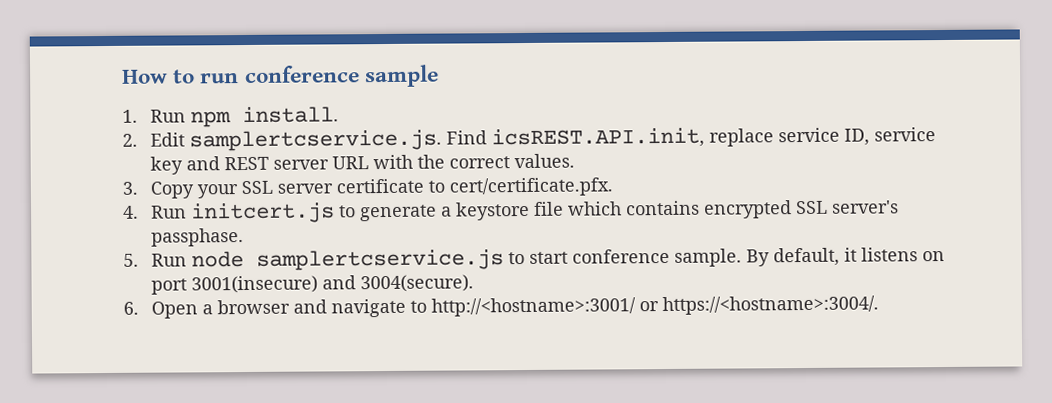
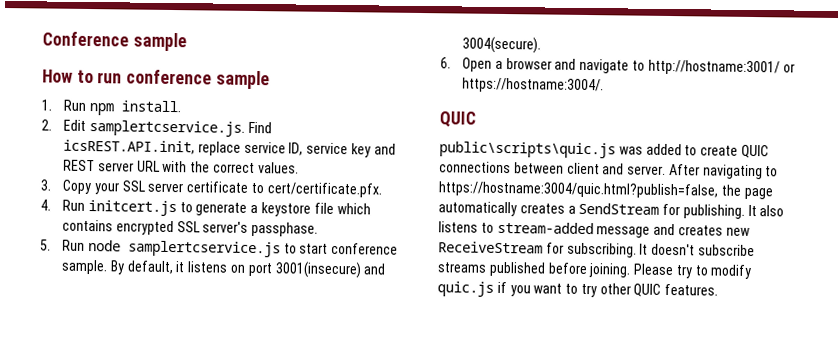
+ Conference sample
- 6. Open a browser and navigate to http://<hostname>:3001/ or https://<hostname>:3004/.
+ 6. Open a browser and navigate to http://hostname:3001/ or https://hostname:3004/.
+ QUIC
+ public\scripts\quic.js was added to create QUIC connections between client and server. After navigating to https://hostname:3004/quic.html?publish=false, the page automatically creates a SendStream for publishing. It also listens to stream-added message and creates new ReceiveStream for subscribing. It doesn't subscribe streams published before joining. Please try to modify quic.js if you want to try other QUIC features.

